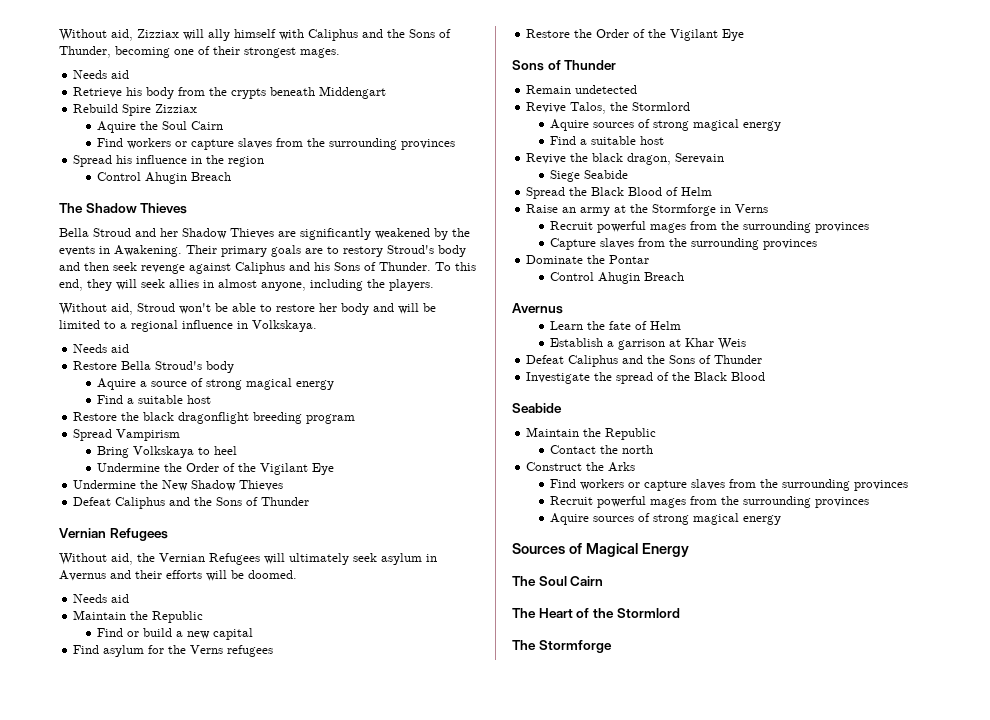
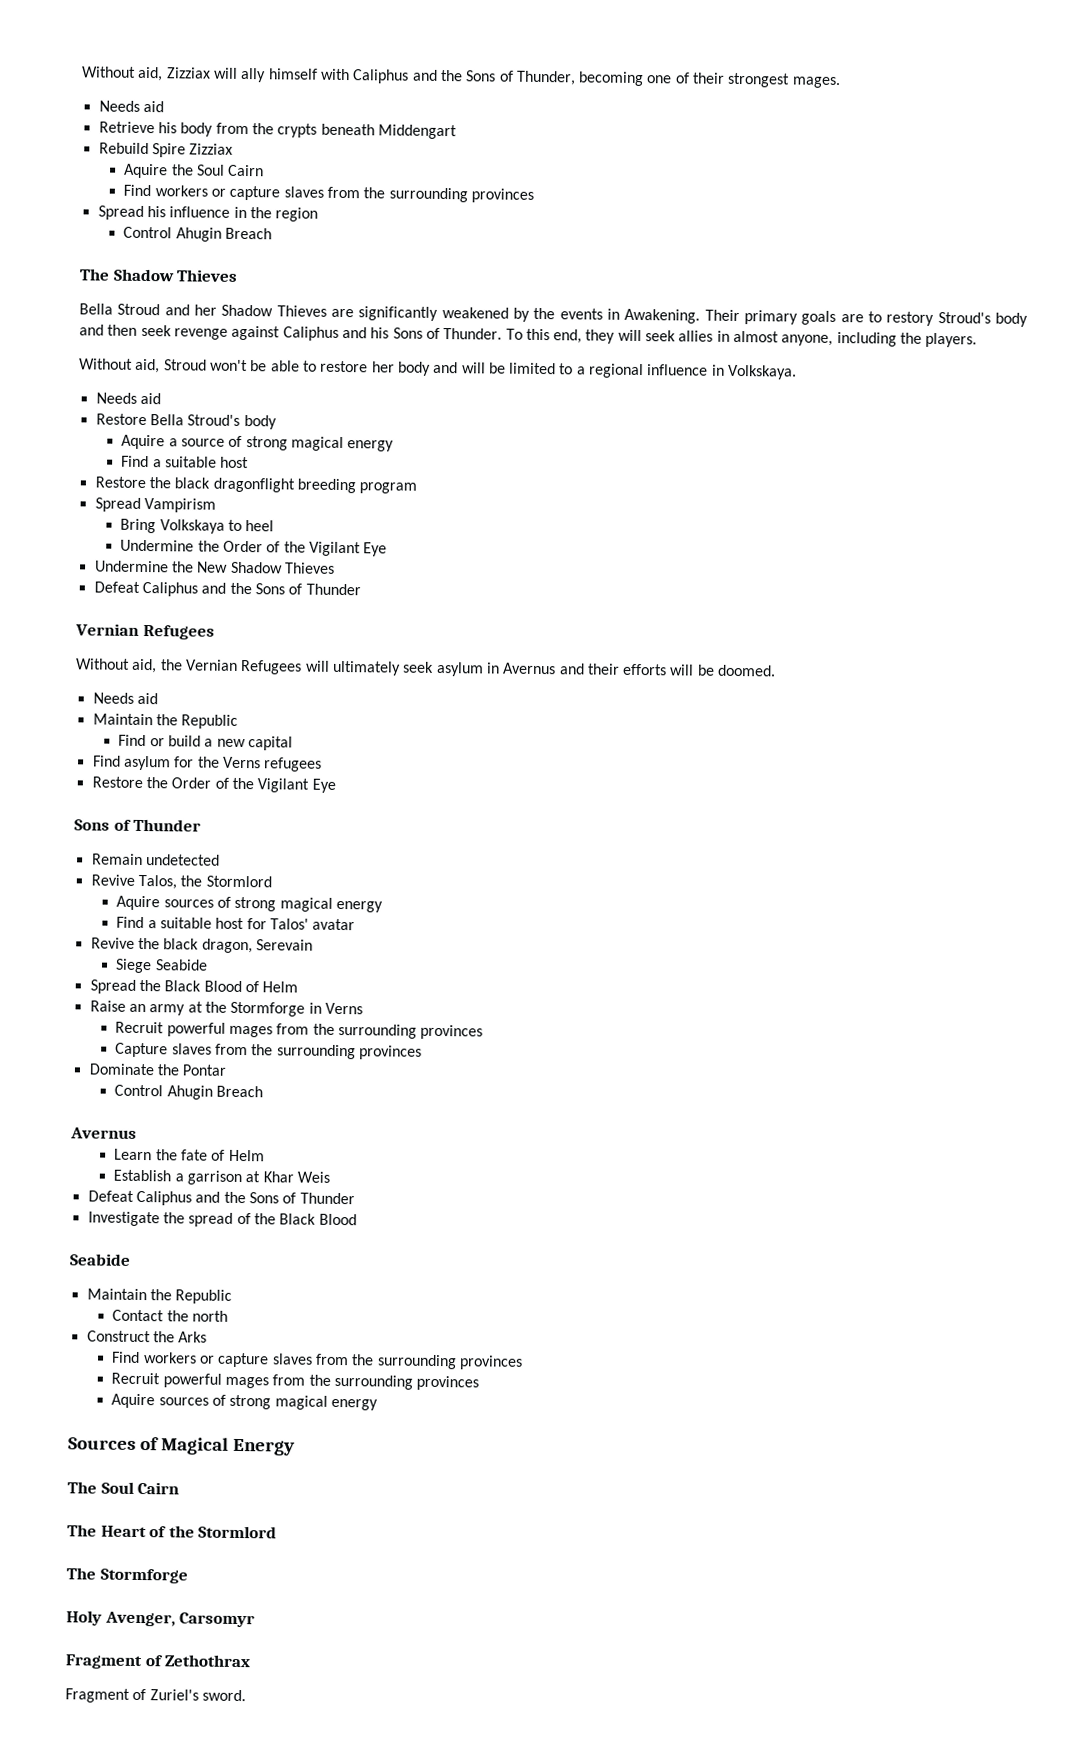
  Revive Talos, the Stormlord
  Aquire sources of strong magical energy
- Find a suitable host
+ Find a suitable host for Talos' avatar
+ Holy Avenger, Carsomyr
+ Fragment of Zethothrax
+ Fragment of Zuriel's sword.

